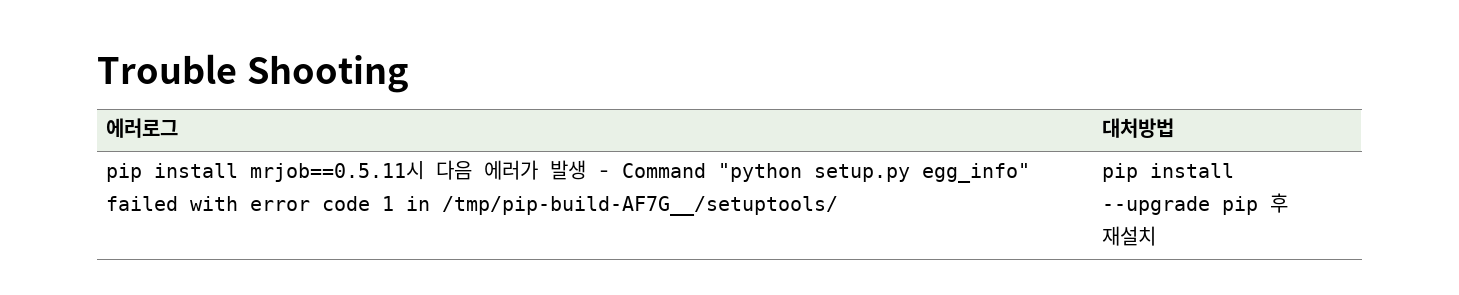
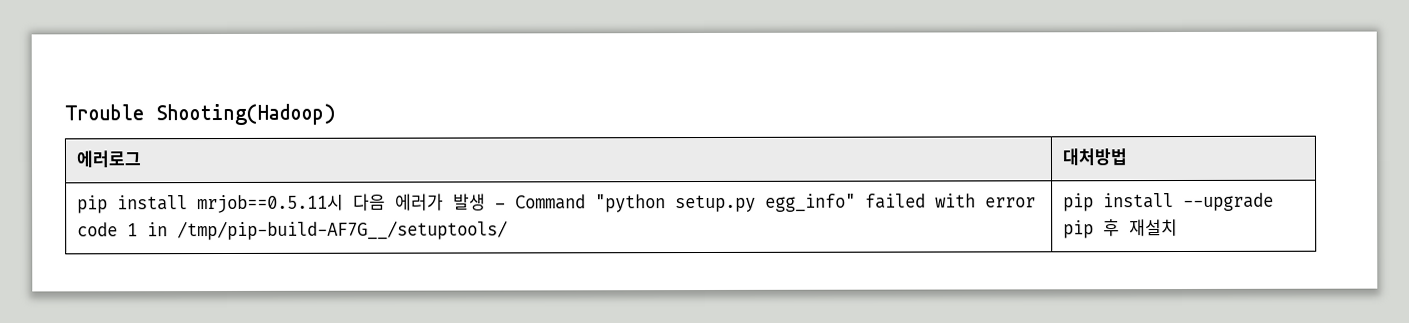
- Trouble Shooting
+ Trouble Shooting(Hadoop)

